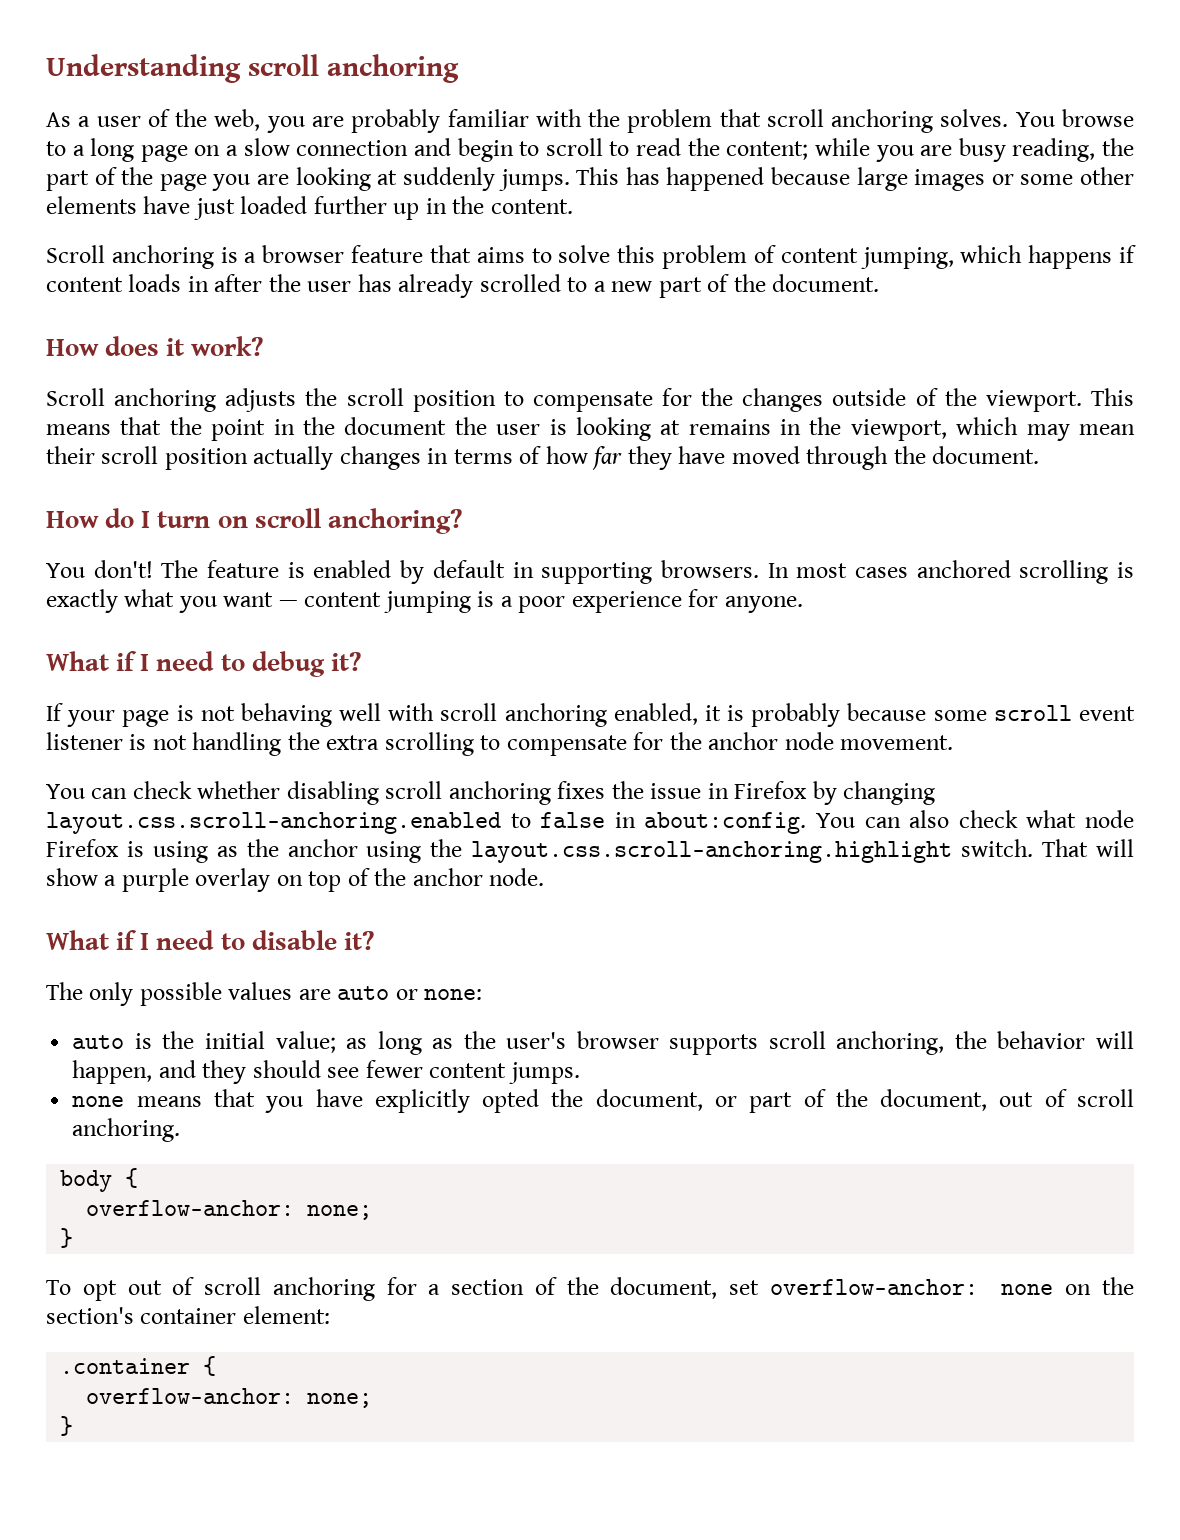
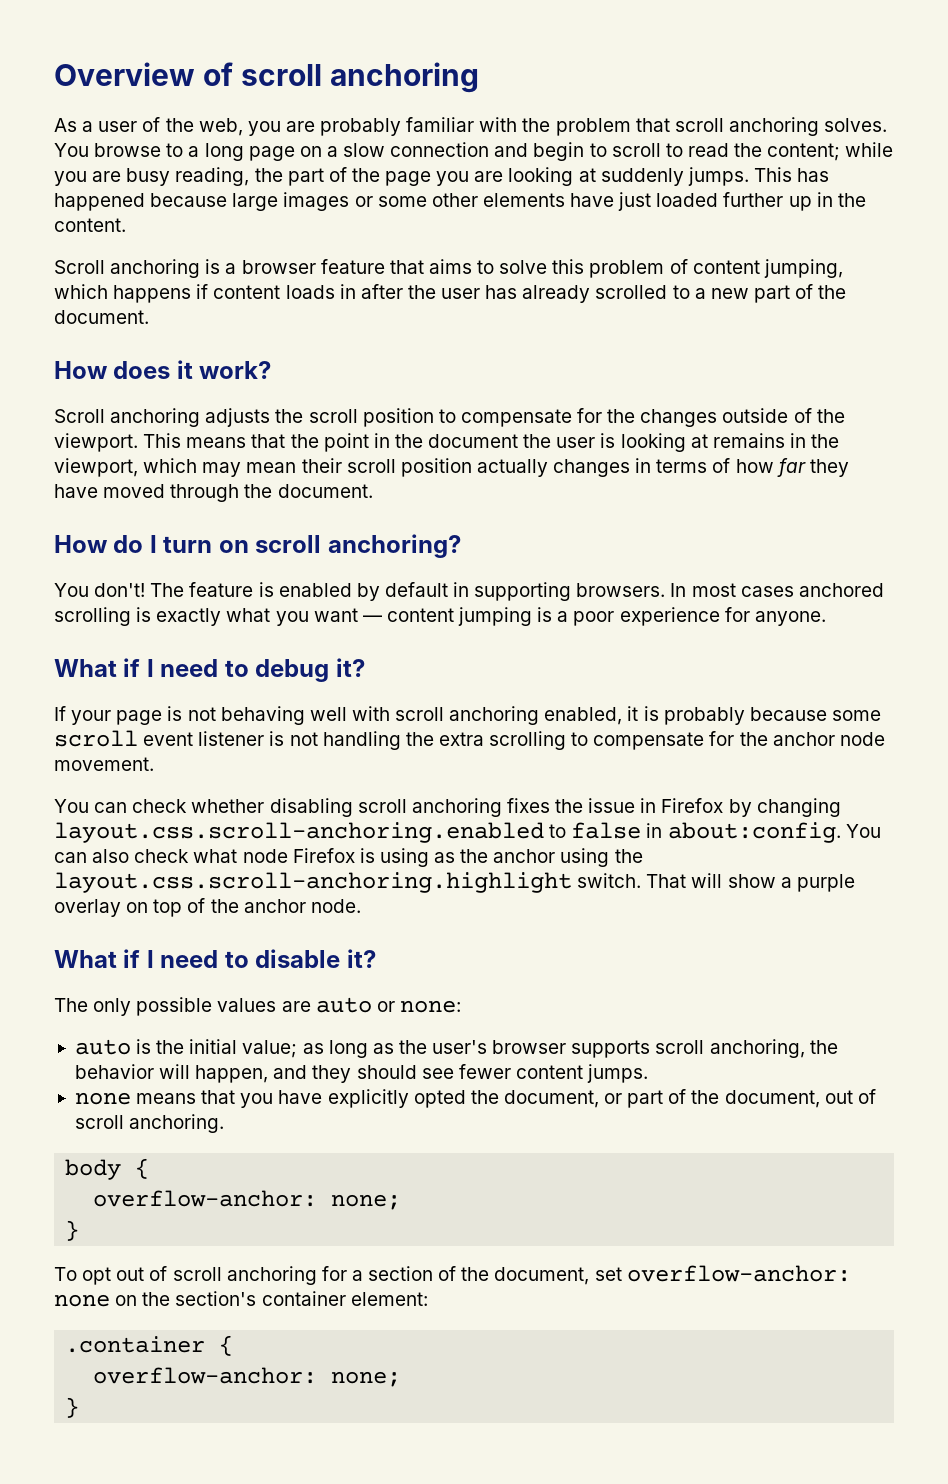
- Understanding scroll anchoring
+ Overview of scroll anchoring

